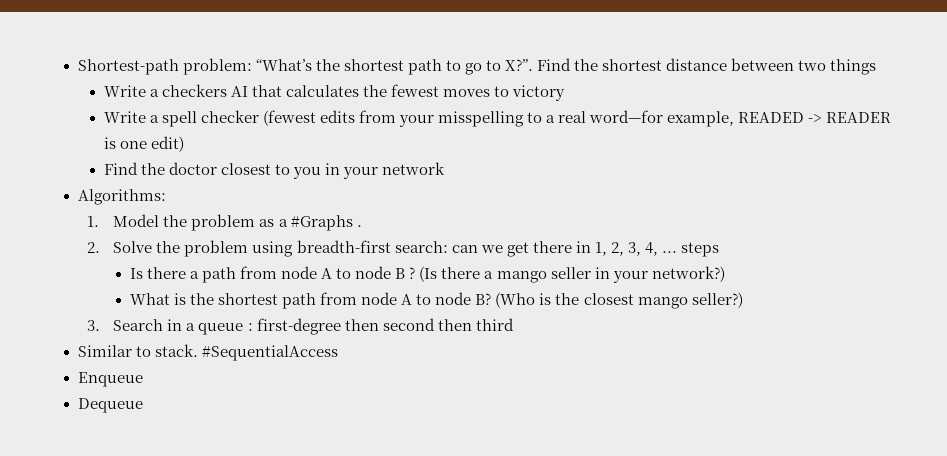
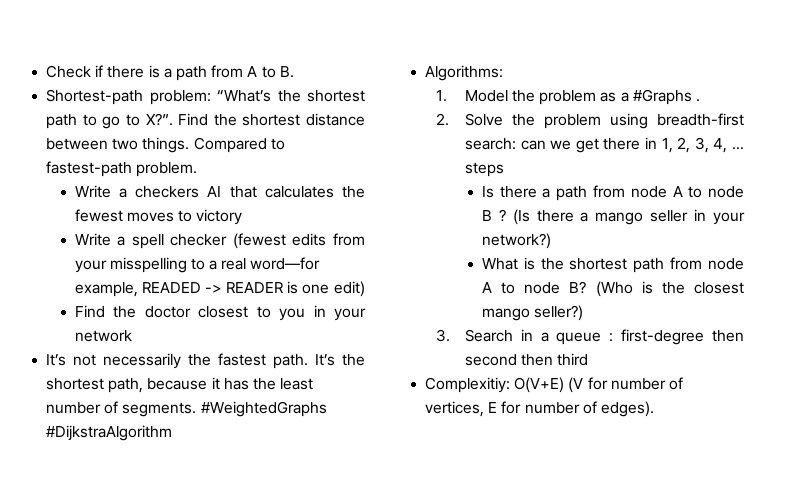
+ Check if there is a path from A to B.
- Shortest-path problem: “What’s the shortest path to go to X?”. Find the shortest distance between two things
+ Shortest-path problem: “What’s the shortest path to go to X?”. Find the shortest distance between two things. Compared to fastest-path problem.
+ It’s not necessarily the fastest path. It’s the shortest path, because it has the least number of segments. #WeightedGraphs #DijkstraAlgorithm
- Similar to stack. #SequentialAccess
- Enqueue
- Dequeue
+ Complexitiy: O(V+E) (V for number of vertices, E for number of edges).

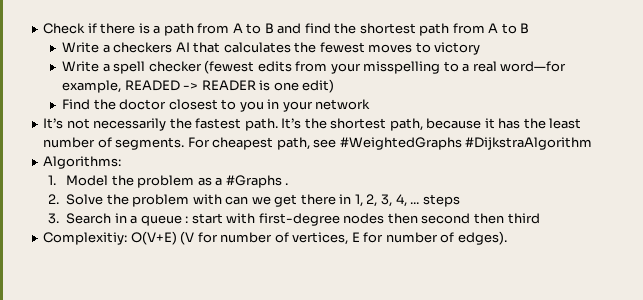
- Check if there is a path from A to B.
- Shortest-path problem: “What’s the shortest path to go to X?”. Find the shortest distance between two things. Compared to fastest-path problem.
+ Check if there is a path from A to B and find the shortest path from A to B
- #WeightedGraphs #DijkstraAlgorithm
+ For cheapest path, see #WeightedGraphs #DijkstraAlgorithm
- 2. Solve the problem using breadth-first search: can we get there in 1, 2, 3, 4, ... steps
+ 2. Solve the problem with can we get there in 1, 2, 3, 4, ... steps
- Is there a path from node A to node B ? (Is there a mango seller in your network?)
- What is the shortest path from node A to node B? (Who is the closest mango seller?)
- 3. Search in a queue : first-degree then second then third
+ 3. Search in a queue : start with first-degree nodes then second then third

